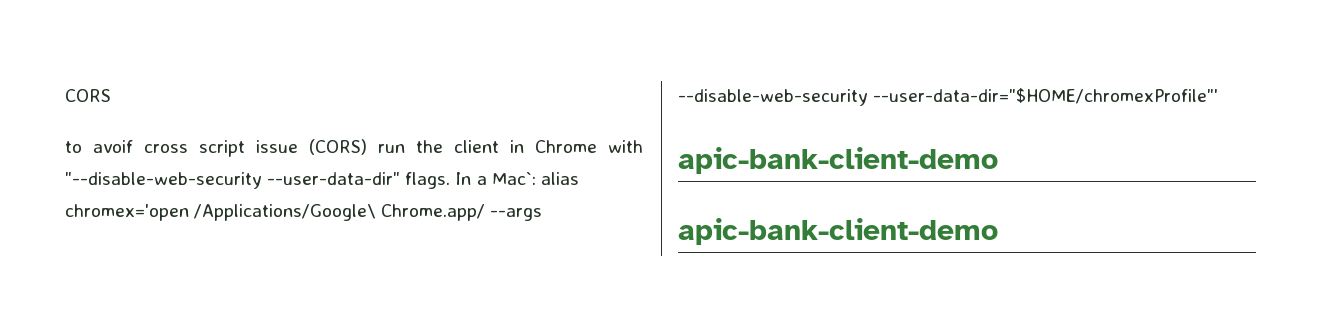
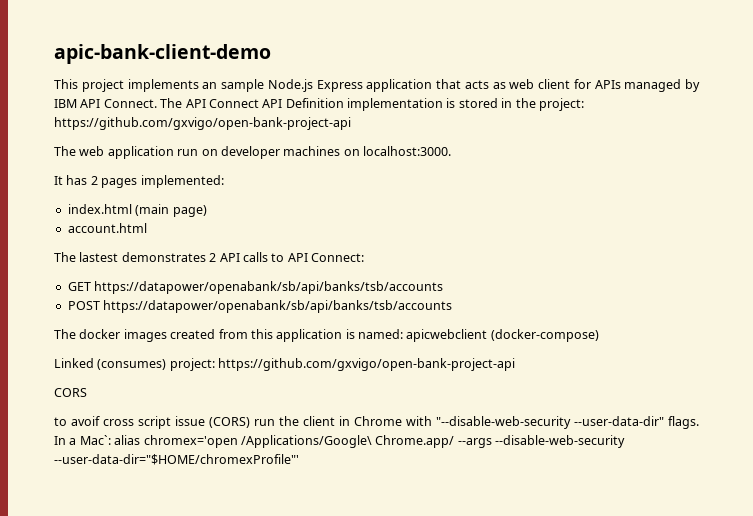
+ apic-bank-client-demo
+ This project implements an sample Node.js Express application that acts as web client for APIs managed by IBM API Connect. The API Connect API Definition implementation is stored in the project: https://github.com/gxvigo/open-bank-project-api
+ The web application run on developer machines on localhost:3000.
+ It has 2 pages implemented:
+ index.html (main page)
+ account.html
+ The lastest demonstrates 2 API calls to API Connect:
+ GET https://datapower/openabank/sb/api/banks/tsb/accounts
+ POST https://datapower/openabank/sb/api/banks/tsb/accounts
+ The docker images created from this application is named: apicwebclient (docker-compose)
+ Linked (consumes) project: https://github.com/gxvigo/open-bank-project-api
  In a Mac`: alias chromex='open /Applications/Google\ Chrome.app/ --args --disable-web-security --user-data-dir="$HOME/chromexProfile"'
- apic-bank-client-demo
- apic-bank-client-demo

